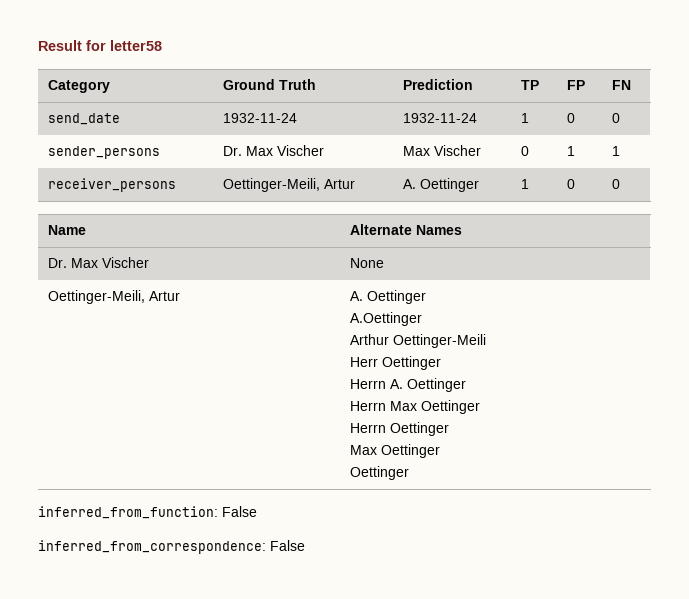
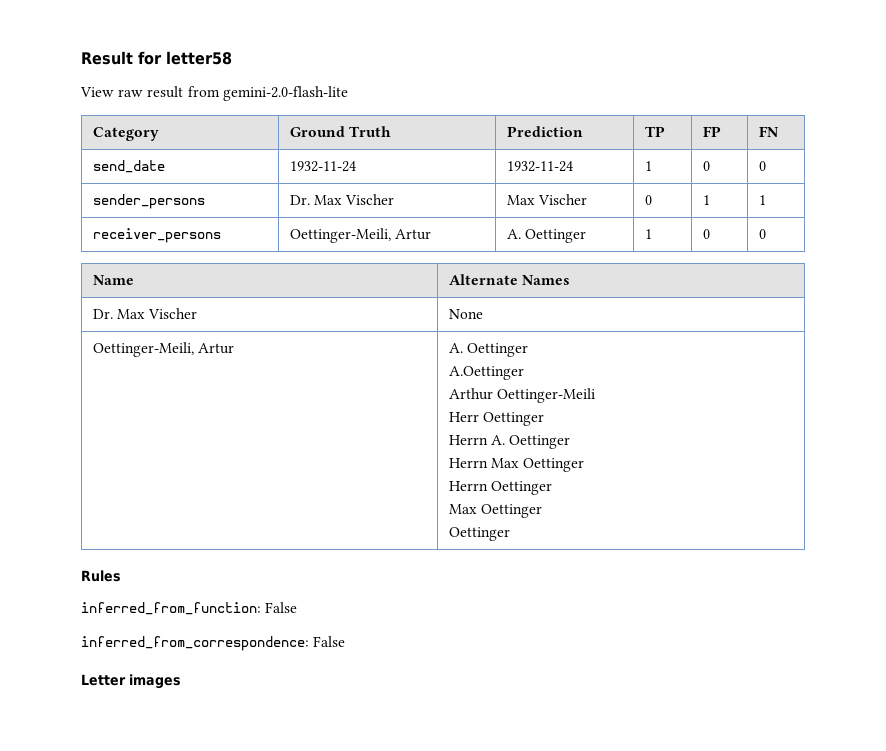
+ View raw result from gemini-2.0-flash-lite
+ Rules
+ Letter images

